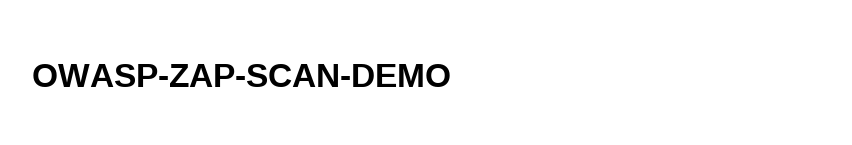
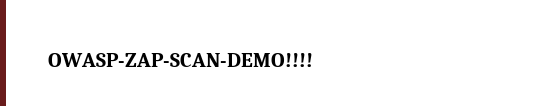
- OWASP-ZAP-SCAN-DEMO
+ OWASP-ZAP-SCAN-DEMO!!!!

